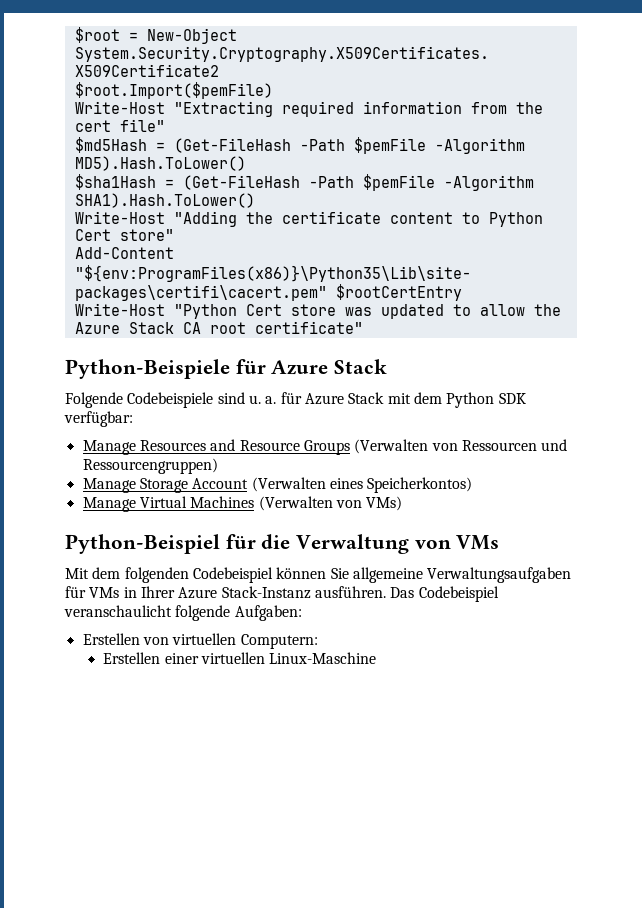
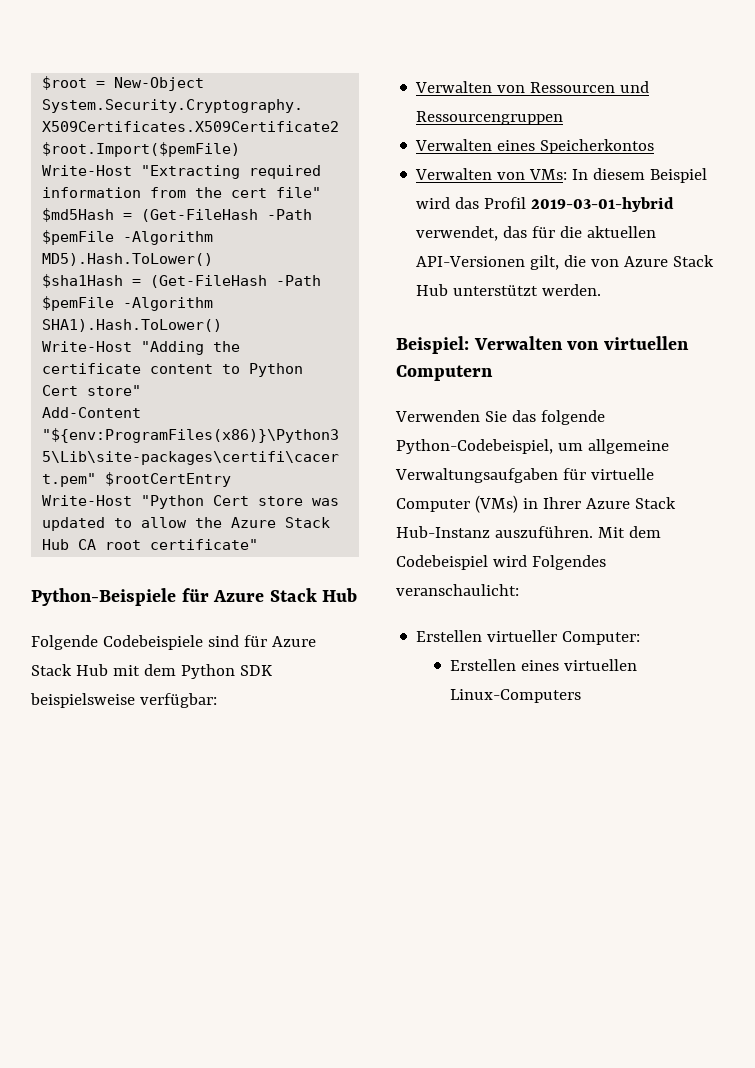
- Write-Host "Python Cert store was updated to allow the Azure Stack CA root certificate"
+ Write-Host "Python Cert store was updated to allow the Azure Stack Hub CA root certificate"
- Python-Beispiele für Azure Stack
+ Python-Beispiele für Azure Stack Hub
- Folgende Codebeispiele sind u. a. für Azure Stack mit dem Python SDK verfügbar:
+ Folgende Codebeispiele sind für Azure Stack Hub mit dem Python SDK beispielsweise verfügbar:
- Manage Resources and Resource Groups (Verwalten von Ressourcen und Ressourcengruppen)
- Manage Storage Account (Verwalten eines Speicherkontos)
- Manage Virtual Machines (Verwalten von VMs)
- Python-Beispiel für die Verwaltung von VMs
- Mit dem folgenden Codebeispiel können Sie allgemeine Verwaltungsaufgaben für VMs in Ihrer Azure Stack-Instanz ausführen. Das Codebeispiel veranschaulicht folgende Aufgaben:
- Erstellen von virtuellen Computern:
- Erstellen einer virtuellen Linux-Maschine
+ Verwalten von Ressourcen und Ressourcengruppen
+ Verwalten eines Speicherkontos
+ Verwalten von VMs: In diesem Beispiel wird das Profil 2019-03-01-hybrid verwendet, das für die aktuellen API-Versionen gilt, die von Azure Stack Hub unterstützt werden.
+ Beispiel: Verwalten von virtuellen Computern
+ Verwenden Sie das folgende Python-Codebeispiel, um allgemeine Verwaltungsaufgaben für virtuelle Computer (VMs) in Ihrer Azure Stack Hub-Instanz auszuführen. Mit dem Codebeispiel wird Folgendes veranschaulicht:
+ Erstellen virtueller Computer:
+ Erstellen eines virtuellen Linux-Computers

